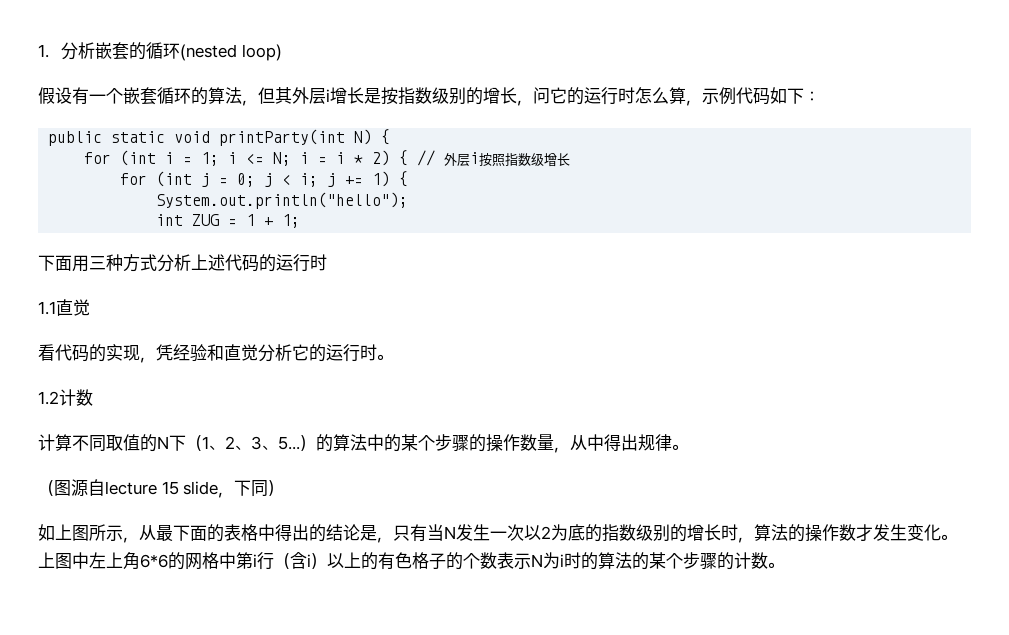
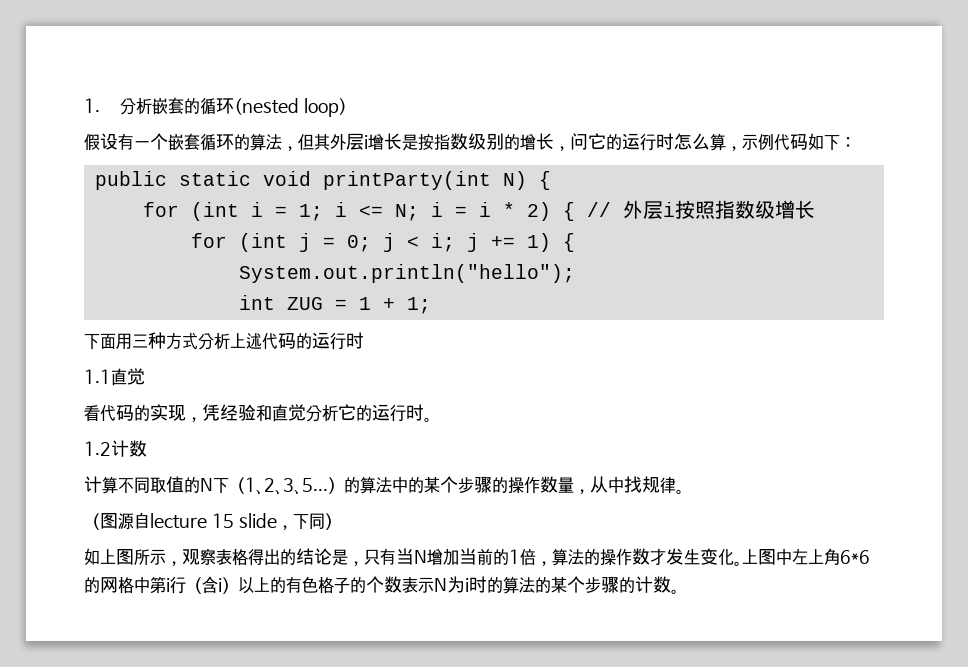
- 计算不同取值的N下（1、2、3、5...）的算法中的某个步骤的操作数量，从中得出规律。
+ 计算不同取值的N下（1、2、3、5...）的算法中的某个步骤的操作数量，从中找规律。
- 如上图所示，从最下面的表格中得出的结论是，只有当N发生一次以2为底的指数级别的增长时，算法的操作数才发生变化。
+ 如上图所示，观察表格得出的结论是，只有当N增加当前的1倍，算法的操作数才发生变化。

